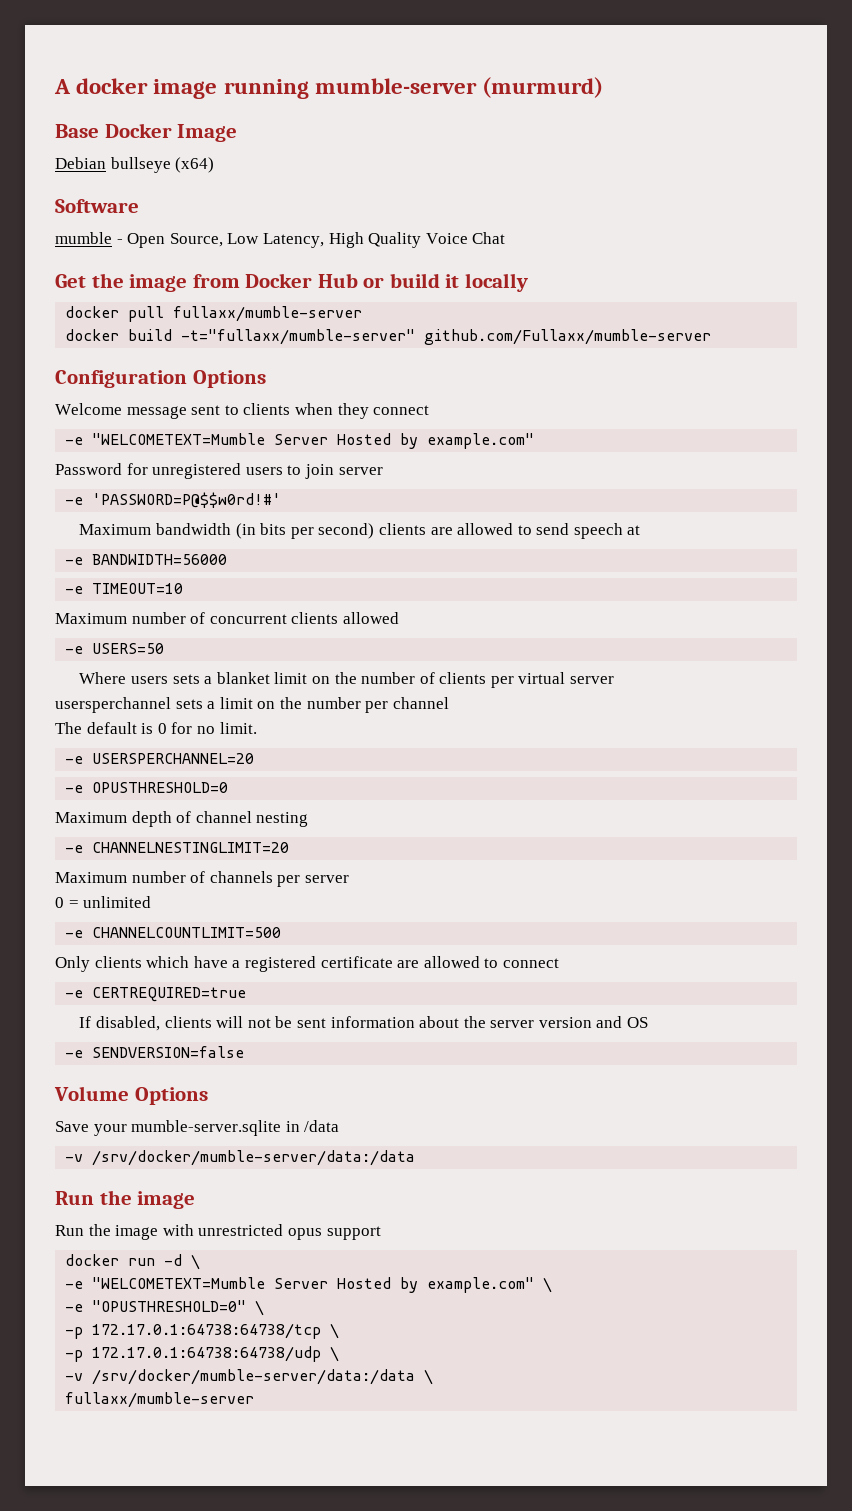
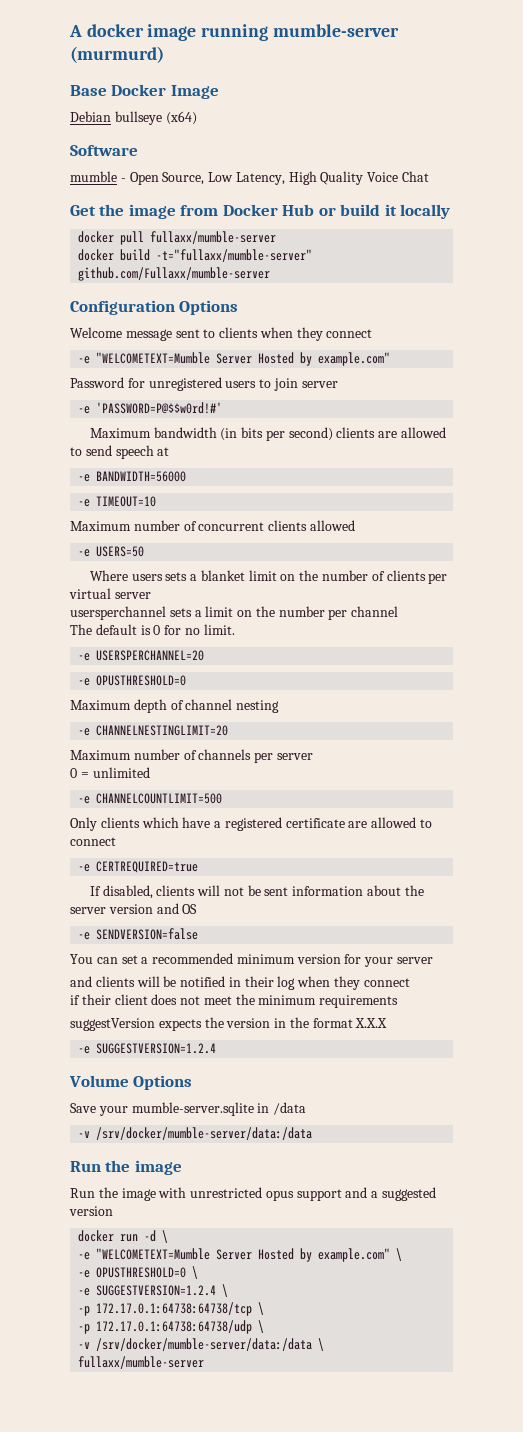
+ You can set a recommended minimum version for your server
+ and clients will be notified in their log when they connect
+ if their client does not meet the minimum requirements
+ suggestVersion expects the version in the format X.X.X
+ -e SUGGESTVERSION=1.2.4
- Run the image with unrestricted opus support
+ Run the image with unrestricted opus support and a suggested version
- -e "OPUSTHRESHOLD=0" \
+ -e OPUSTHRESHOLD=0 \
+ -e SUGGESTVERSION=1.2.4 \

